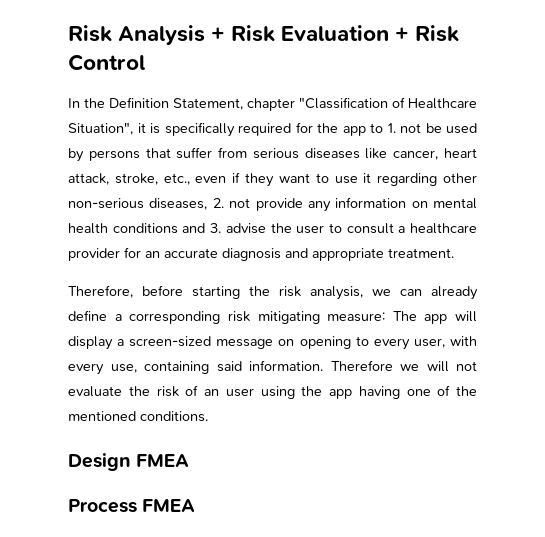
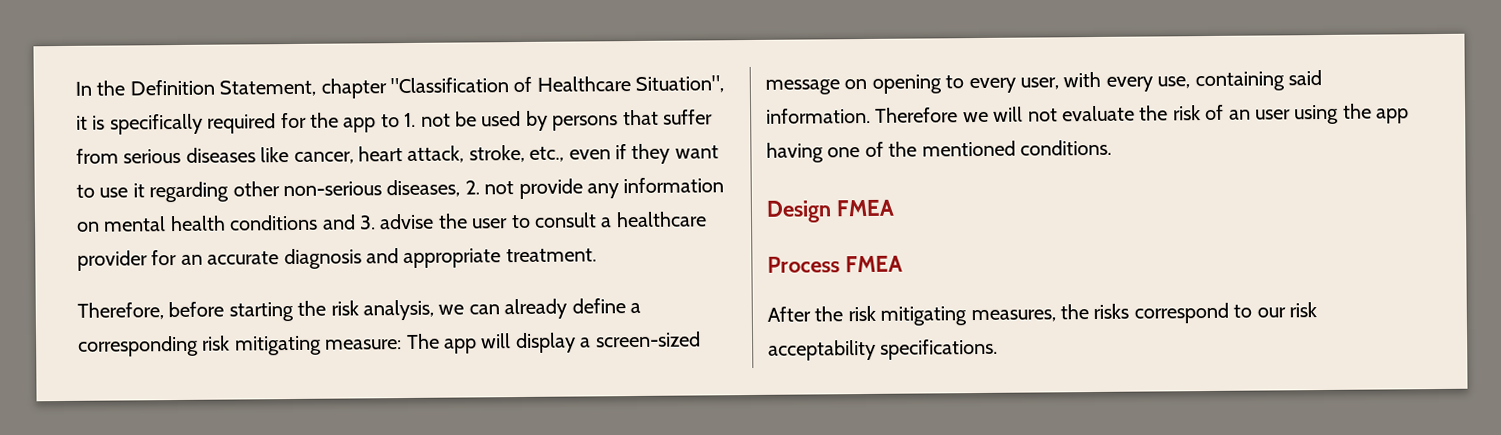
- Risk Analysis + Risk Evaluation + Risk Control
+ After the risk mitigating measures, the risks correspond to our risk acceptability specifications.

